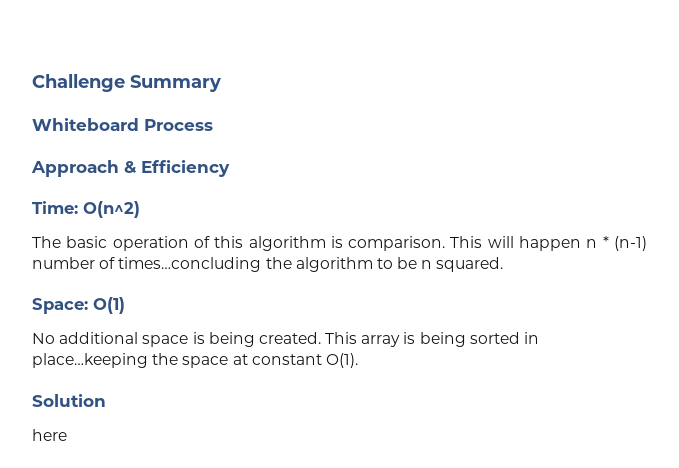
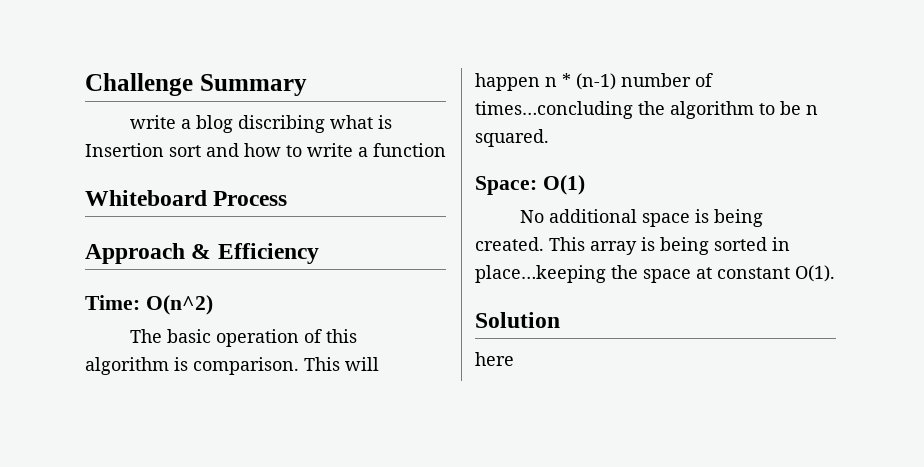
+ write a blog discribing what is Insertion sort and how to write a function

